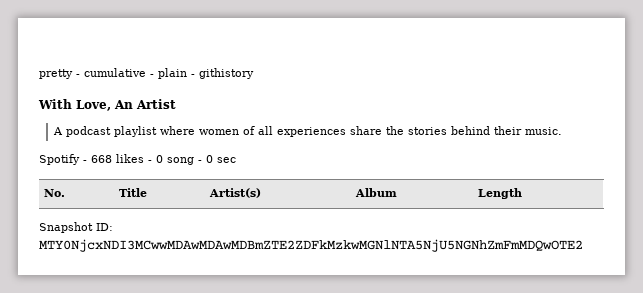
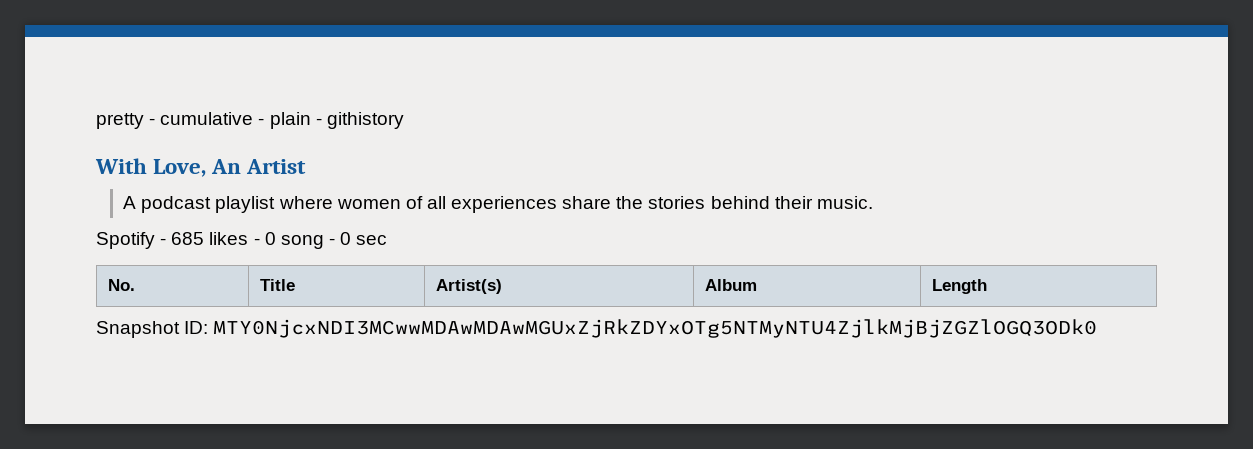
- Spotify - 668 likes - 0 song - 0 sec
+ Spotify - 685 likes - 0 song - 0 sec
- Snapshot ID: MTY0NjcxNDI3MCwwMDAwMDAwMDBmZTE2ZDFkMzkwMGNlNTA5NjU5NGNhZmFmMDQwOTE2
+ Snapshot ID: MTY0NjcxNDI3MCwwMDAwMDAwMGUxZjRkZDYxOTg5NTMyNTU4ZjlkMjBjZGZlOGQ3ODk0

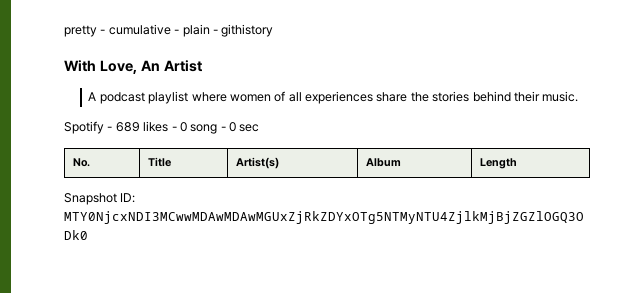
- Spotify - 685 likes - 0 song - 0 sec
+ Spotify - 689 likes - 0 song - 0 sec

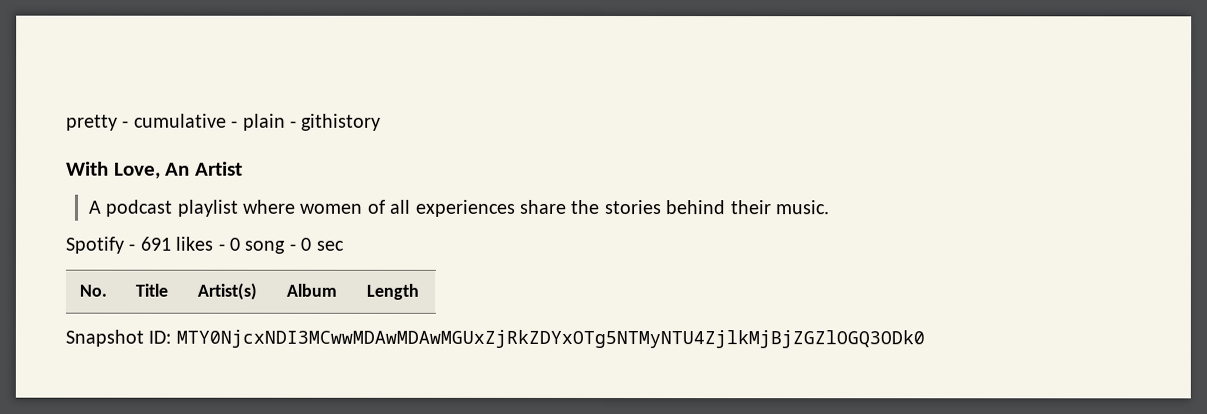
- Spotify - 689 likes - 0 song - 0 sec
+ Spotify - 691 likes - 0 song - 0 sec

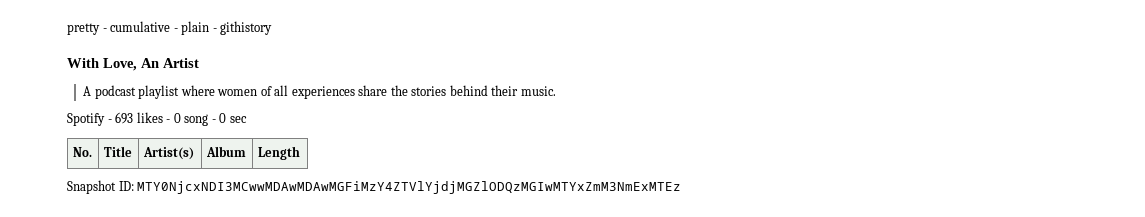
- Spotify - 691 likes - 0 song - 0 sec
+ Spotify - 693 likes - 0 song - 0 sec
- Snapshot ID: MTY0NjcxNDI3MCwwMDAwMDAwMGUxZjRkZDYxOTg5NTMyNTU4ZjlkMjBjZGZlOGQ3ODk0
+ Snapshot ID: MTY0NjcxNDI3MCwwMDAwMDAwMGFiMzY4ZTVlYjdjMGZlODQzMGIwMTYxZmM3NmExMTEz

